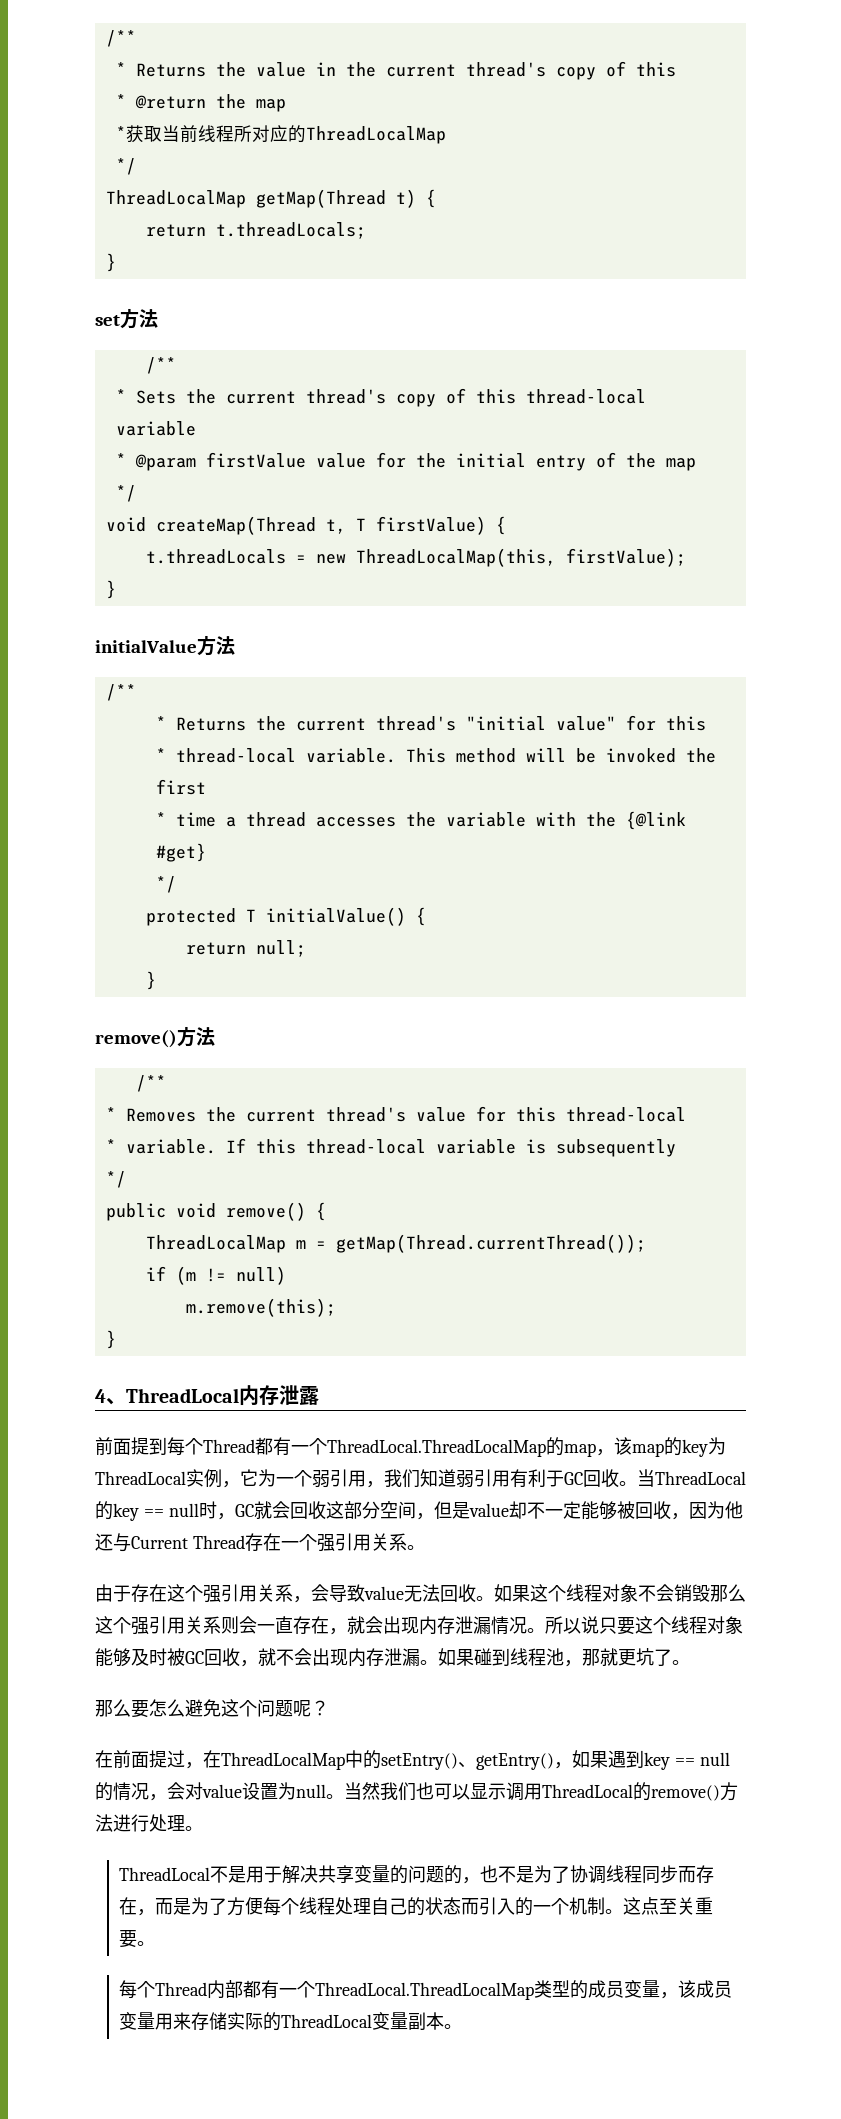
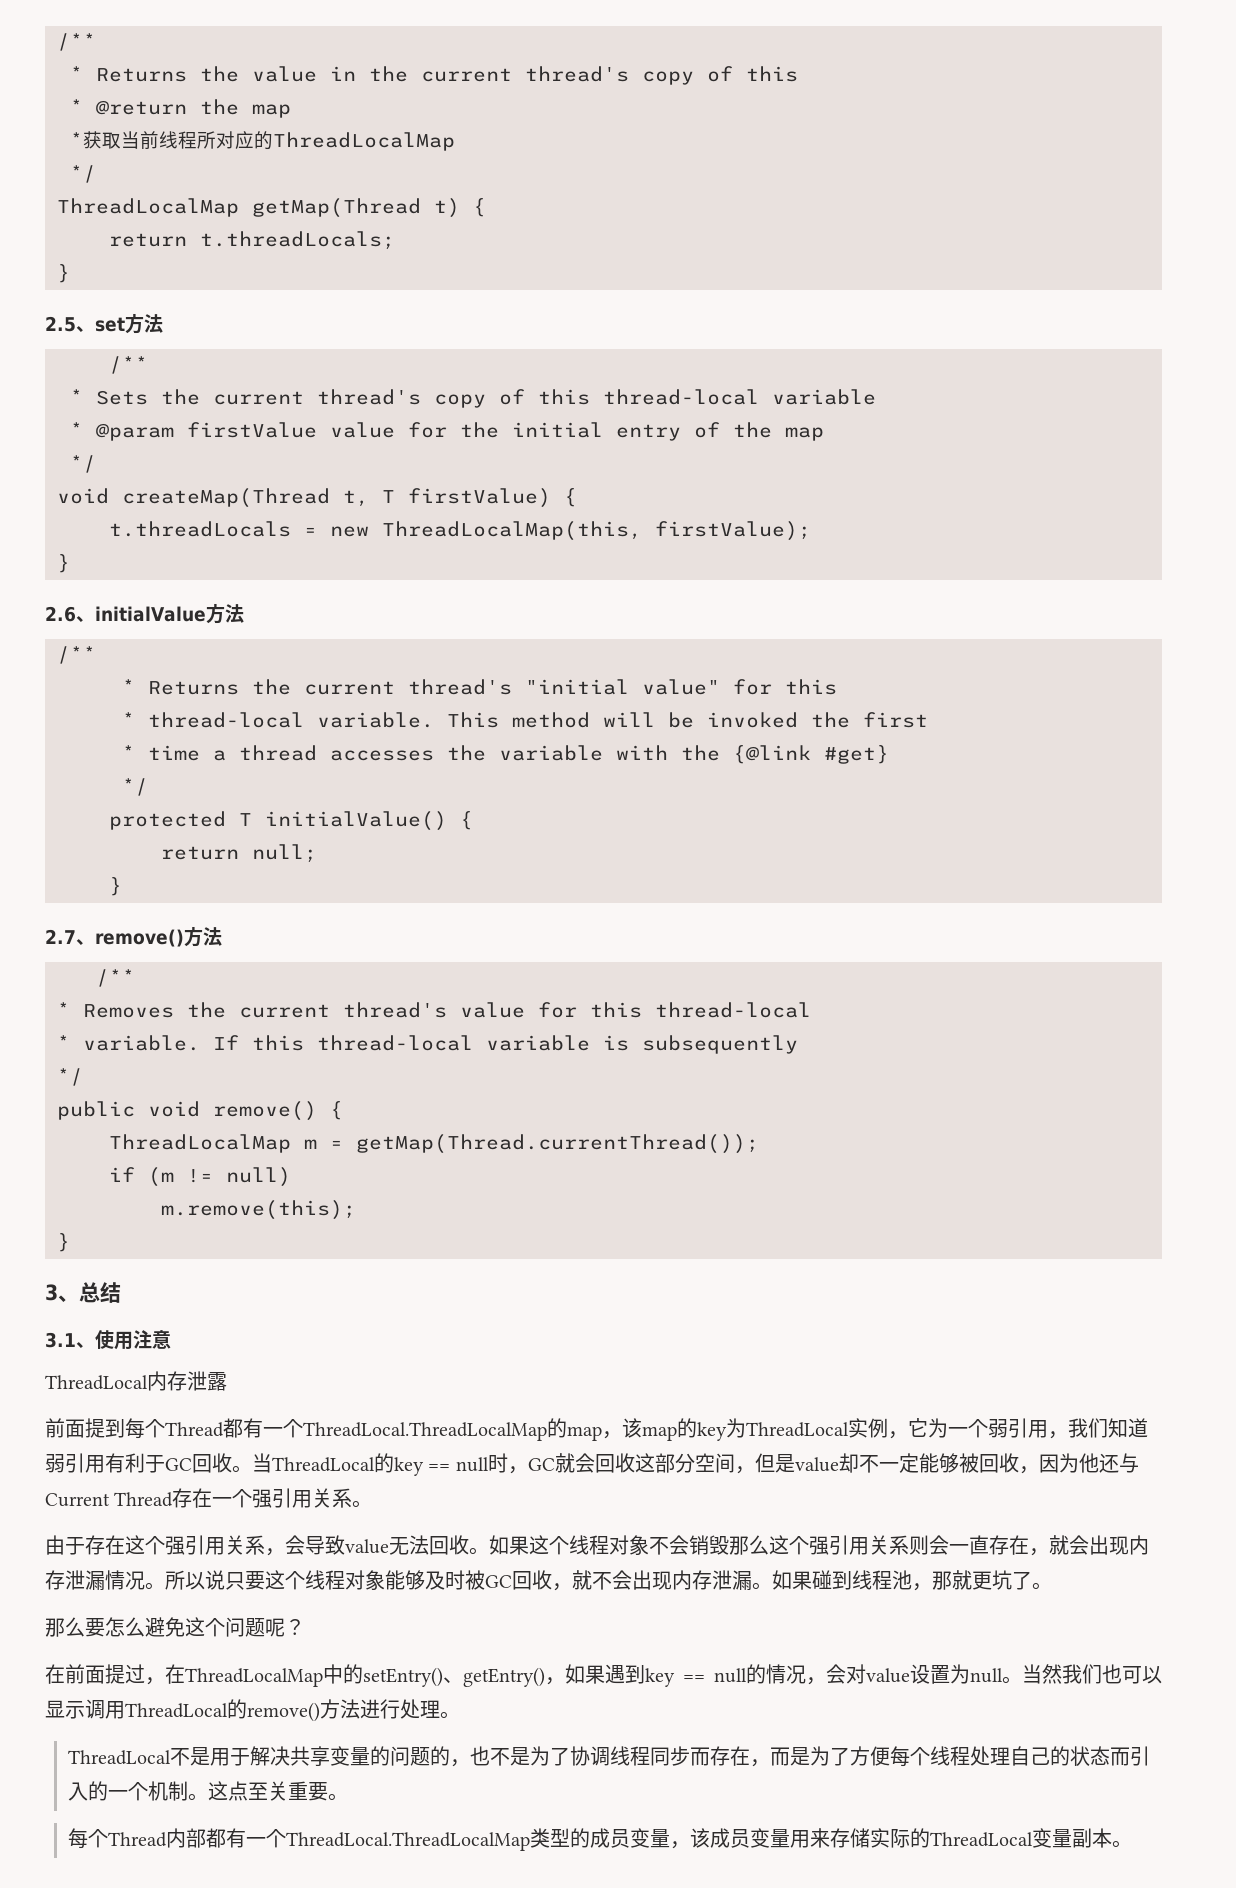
- set方法
+ 2.5、set方法
- initialValue方法
+ 2.6、initialValue方法
  return null;
  }
- remove()方法
+ 2.7、remove()方法
- 4、ThreadLocal内存泄露
+ 3、总结
+ 3.1、使用注意
+ ThreadLocal内存泄露

